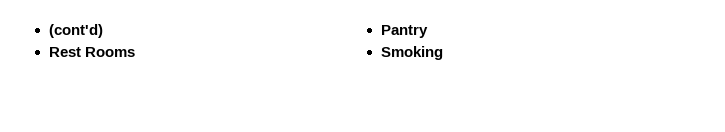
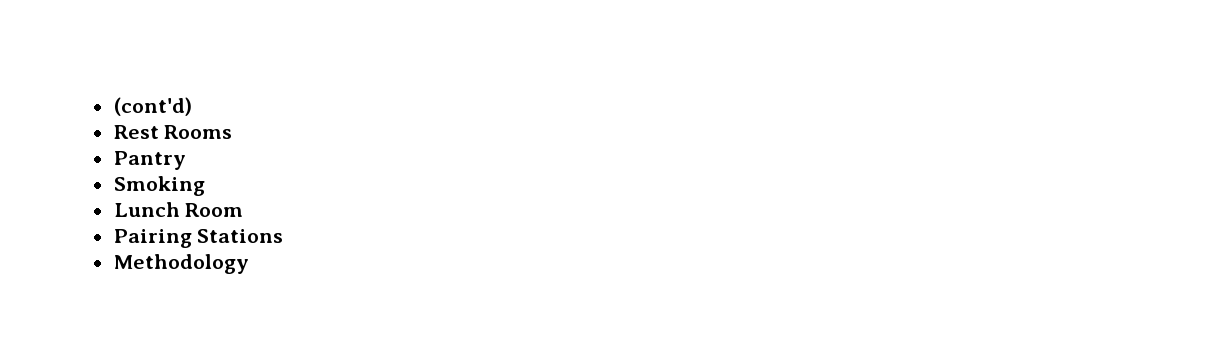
+ Lunch Room
+ Pairing Stations
+ Methodology

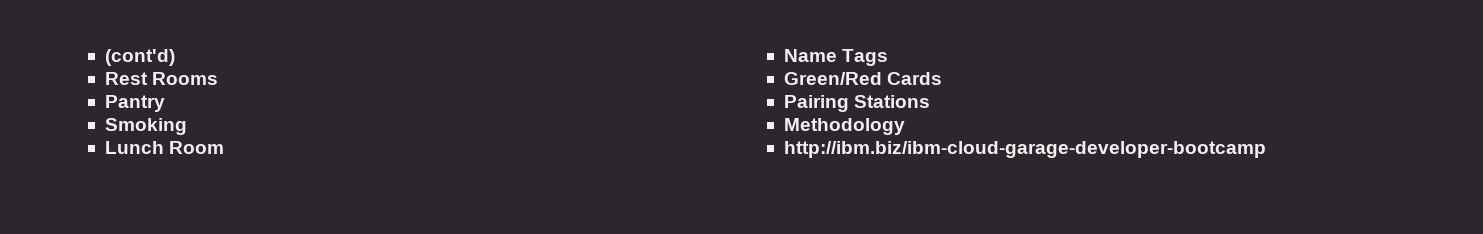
+ Name Tags
+ Green/Red Cards
+ http://ibm.biz/ibm-cloud-garage-developer-bootcamp

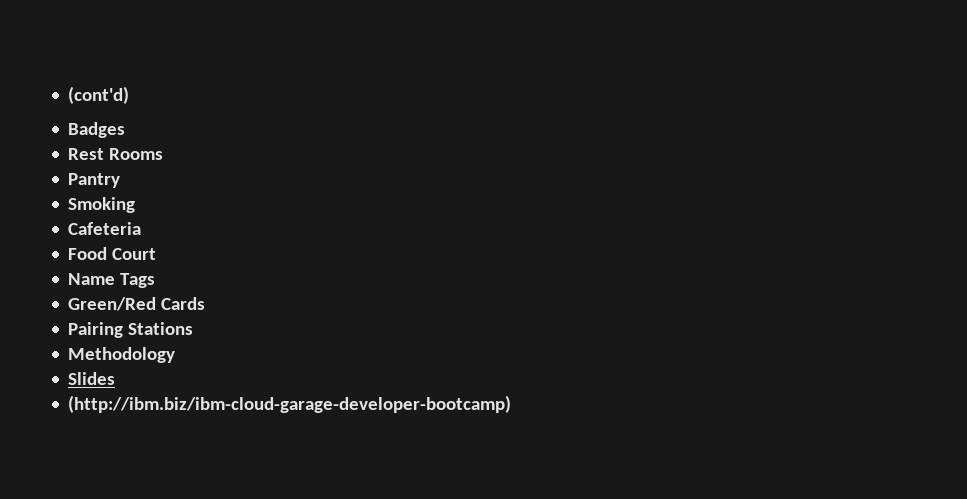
+ Badges
- Lunch Room
+ Cafeteria
+ Food Court
- http://ibm.biz/ibm-cloud-garage-developer-bootcamp
+ Slides
+ (http://ibm.biz/ibm-cloud-garage-developer-bootcamp)

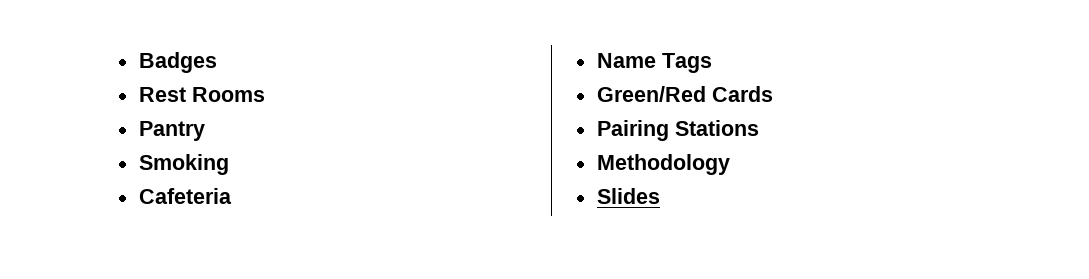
- (cont'd)
- Food Court
- (http://ibm.biz/ibm-cloud-garage-developer-bootcamp)

